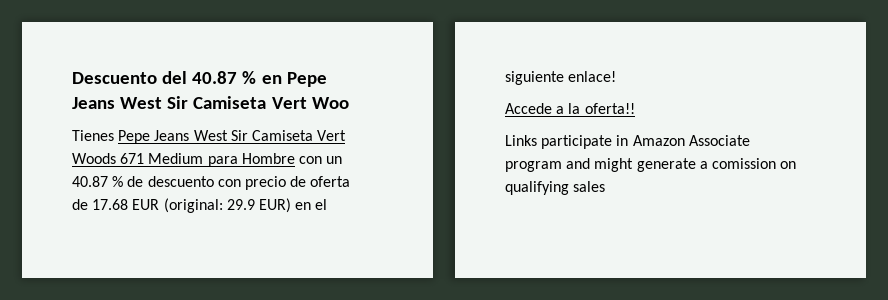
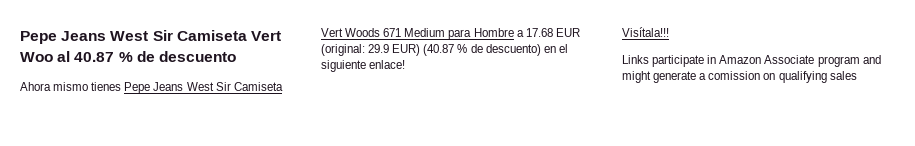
- Descuento del 40.87 % en Pepe Jeans West Sir Camiseta Vert Woo
- Tienes Pepe Jeans West Sir Camiseta Vert Woods 671 Medium para Hombre con un 40.87 % de descuento con precio de oferta de 17.68 EUR (original: 29.9 EUR) en el siguiente enlace!
+ Pepe Jeans West Sir Camiseta Vert Woo al 40.87 % de descuento
+ Ahora mismo tienes Pepe Jeans West Sir Camiseta Vert Woods 671 Medium para Hombre a 17.68 EUR (original: 29.9 EUR) (40.87 % de descuento) en el siguiente enlace!
- Accede a la oferta!!
+ Visítala!!!

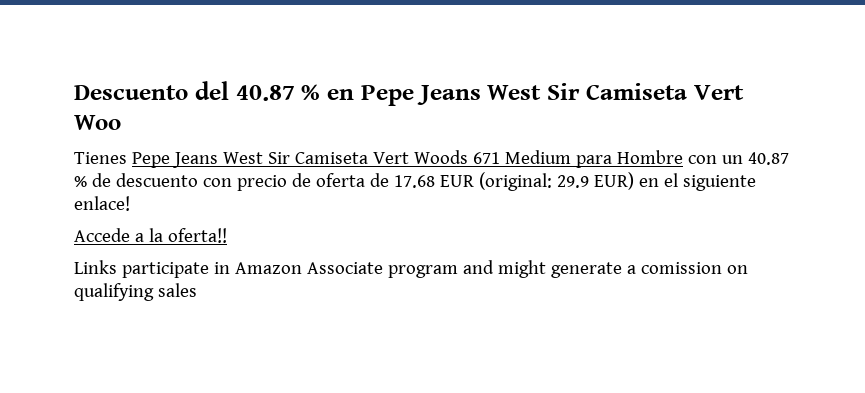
- Pepe Jeans West Sir Camiseta Vert Woo al 40.87 % de descuento
- Ahora mismo tienes Pepe Jeans West Sir Camiseta Vert Woods 671 Medium para Hombre a 17.68 EUR (original: 29.9 EUR) (40.87 % de descuento) en el siguiente enlace!
+ Descuento del 40.87 % en Pepe Jeans West Sir Camiseta Vert Woo
+ Tienes Pepe Jeans West Sir Camiseta Vert Woods 671 Medium para Hombre con un 40.87 % de descuento con precio de oferta de 17.68 EUR (original: 29.9 EUR) en el siguiente enlace!
- Visítala!!!
+ Accede a la oferta!!

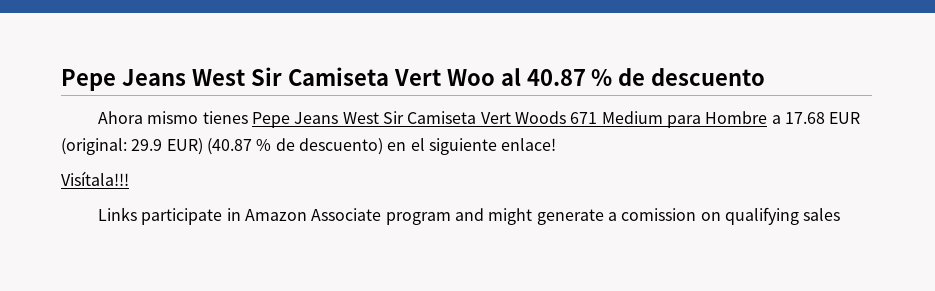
- Descuento del 40.87 % en Pepe Jeans West Sir Camiseta Vert Woo
- Tienes Pepe Jeans West Sir Camiseta Vert Woods 671 Medium para Hombre con un 40.87 % de descuento con precio de oferta de 17.68 EUR (original: 29.9 EUR) en el siguiente enlace!
+ Pepe Jeans West Sir Camiseta Vert Woo al 40.87 % de descuento
+ Ahora mismo tienes Pepe Jeans West Sir Camiseta Vert Woods 671 Medium para Hombre a 17.68 EUR (original: 29.9 EUR) (40.87 % de descuento) en el siguiente enlace!
- Accede a la oferta!!
+ Visítala!!!

